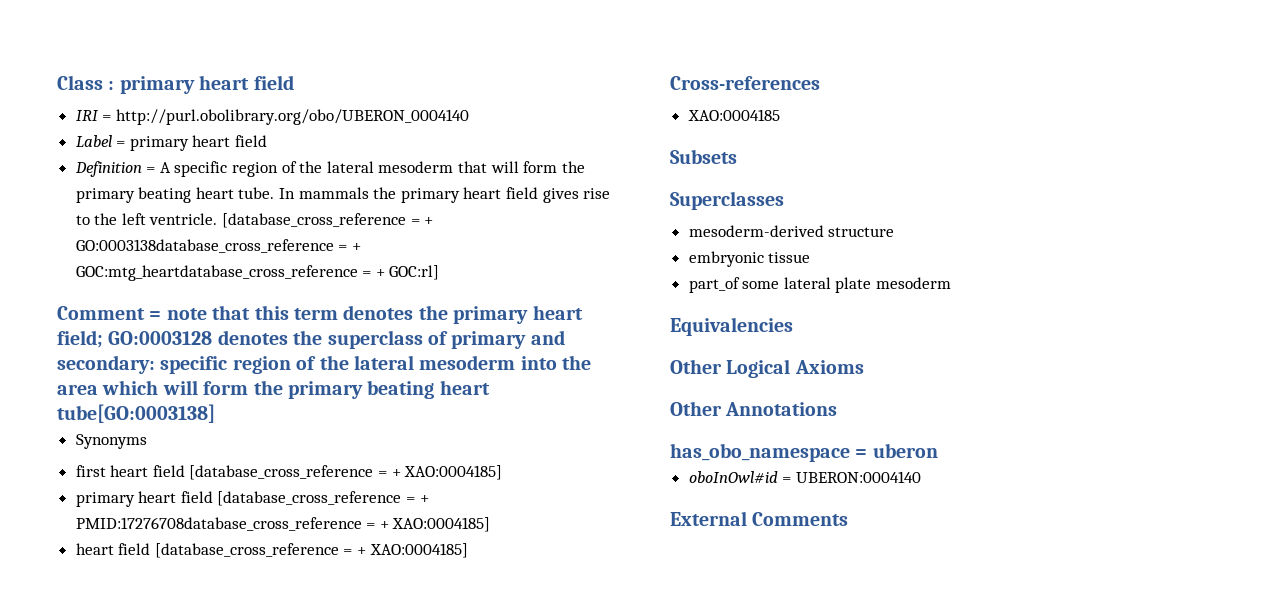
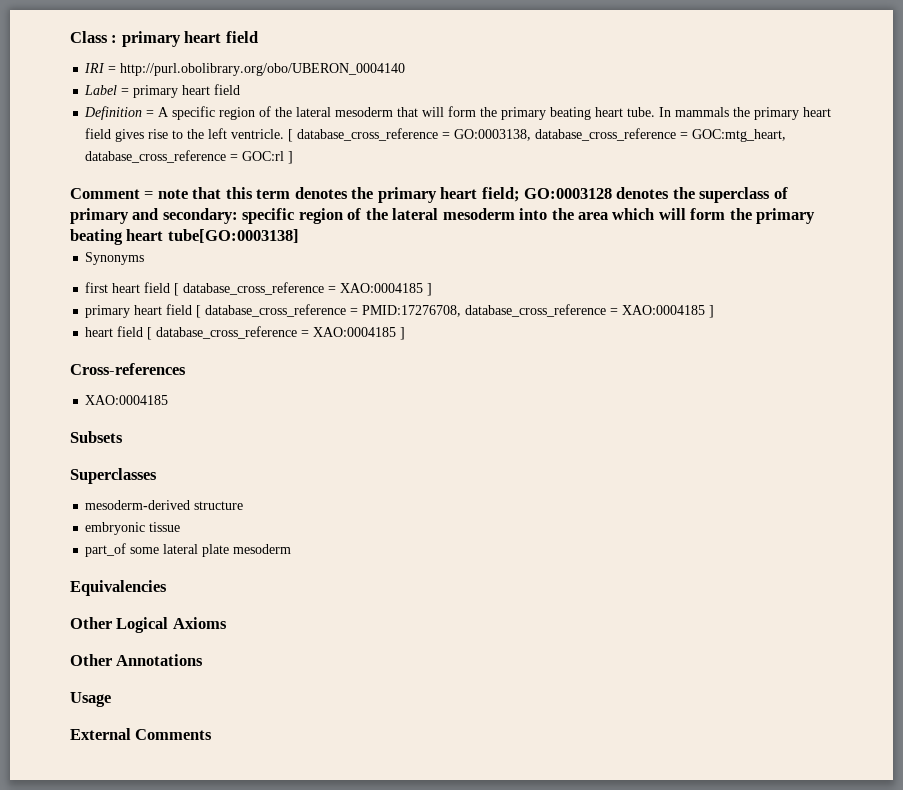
- [database_cross_reference = + GO:0003138database_cross_reference = + GOC:mtg_heartdatabase_cross_reference = + GOC:rl]
+ [ database_cross_reference = GO:0003138, database_cross_reference = GOC:mtg_heart, database_cross_reference = GOC:rl ]
- first heart field [database_cross_reference = + XAO:0004185]
- primary heart field [database_cross_reference = + PMID:17276708database_cross_reference = + XAO:0004185]
- heart field [database_cross_reference = + XAO:0004185]
+ first heart field [ database_cross_reference = XAO:0004185 ]
+ primary heart field [ database_cross_reference = PMID:17276708, database_cross_reference = XAO:0004185 ]
+ heart field [ database_cross_reference = XAO:0004185 ]
- has_obo_namespace = uberon
- oboInOwl#id = UBERON:0004140
+ Usage

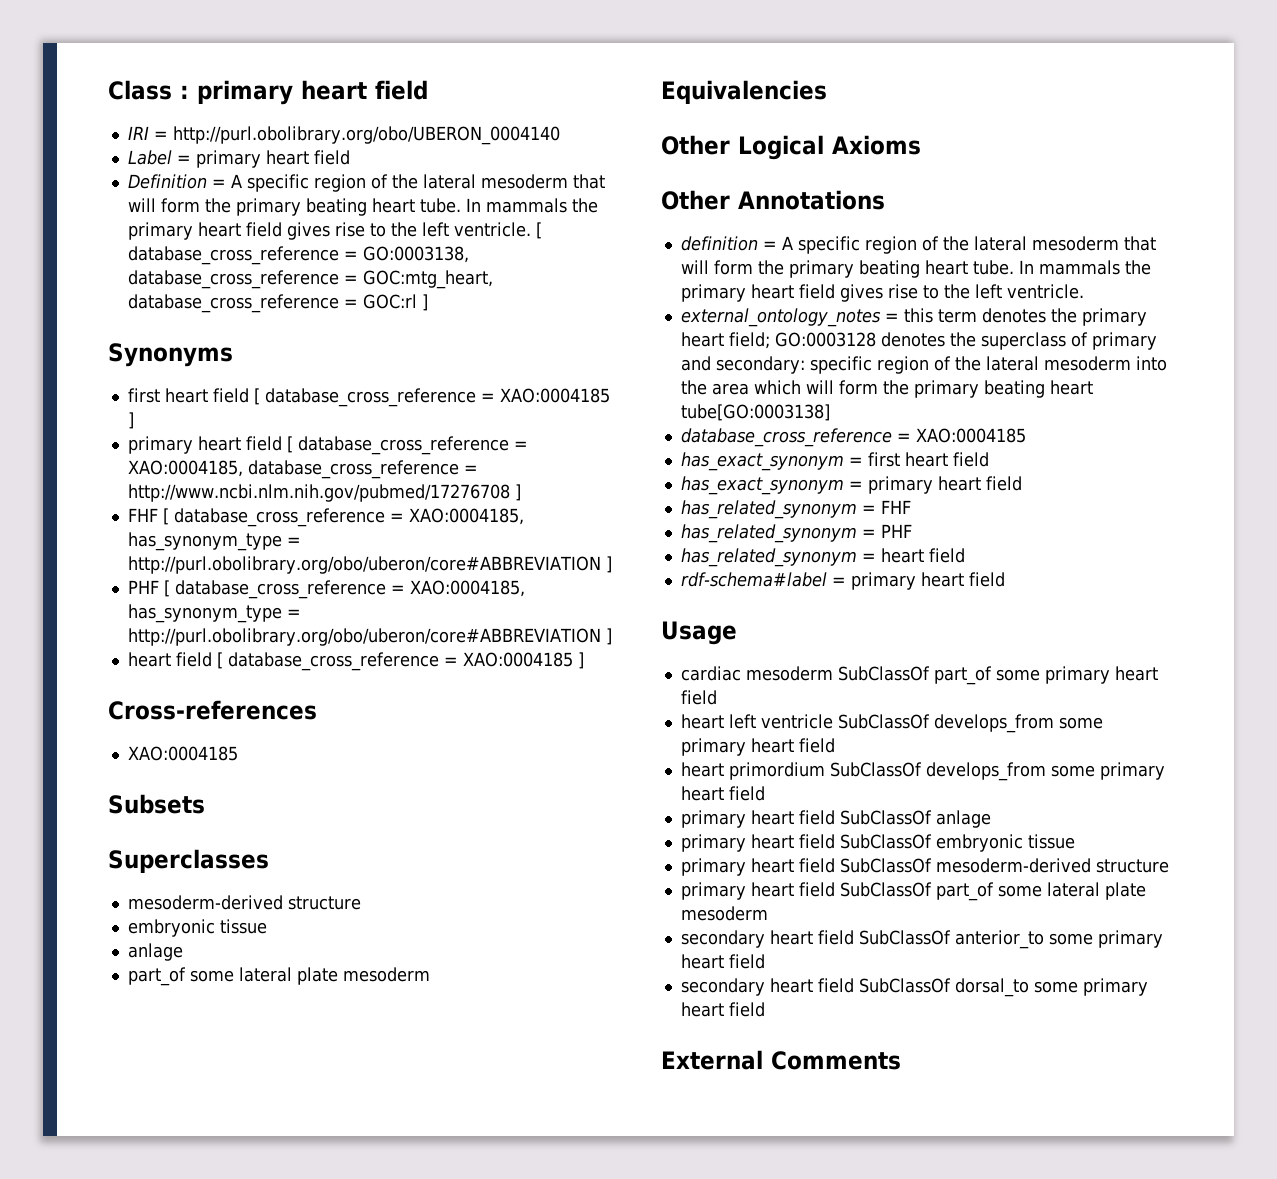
- Comment = note that this term denotes the primary heart field; GO:0003128 denotes the superclass of primary and secondary: specific region of the lateral mesoderm into the area which will form the primary beating heart tube[GO:0003138]
  Synonyms
  first heart field [ database_cross_reference = XAO:0004185 ]
- primary heart field [ database_cross_reference = PMID:17276708, database_cross_reference = XAO:0004185 ]
+ primary heart field [ database_cross_reference = XAO:0004185, database_cross_reference = http://www.ncbi.nlm.nih.gov/pubmed/17276708 ]
+ FHF [ database_cross_reference = XAO:0004185, has_synonym_type = http://purl.obolibrary.org/obo/uberon/core#ABBREVIATION ]
+ PHF [ database_cross_reference = XAO:0004185, has_synonym_type = http://purl.obolibrary.org/obo/uberon/core#ABBREVIATION ]
  heart field [ database_cross_reference = XAO:0004185 ]
  Cross-references
  XAO:0004185
  Subsets
  Superclasses
  mesoderm-derived structure
  embryonic tissue
+ anlage
  part_of some lateral plate mesoderm
  Equivalencies
  Other Logical Axioms
  Other Annotations
+ definition = A specific region of the lateral mesoderm that will form the primary beating heart tube. In mammals the primary heart field gives rise to the left ventricle.
+ external_ontology_notes = this term denotes the primary heart field; GO:0003128 denotes the superclass of primary and secondary: specific region of the lateral mesoderm into the area which will form the primary beating heart tube[GO:0003138]
+ database_cross_reference = XAO:0004185
+ has_exact_synonym = first heart field
+ has_exact_synonym = primary heart field
+ has_related_synonym = FHF
+ has_related_synonym = PHF
+ has_related_synonym = heart field
+ rdf-schema#label = primary heart field
  Usage
+ cardiac mesoderm SubClassOf part_of some primary heart field
+ heart left ventricle SubClassOf develops_from some primary heart field
+ heart primordium SubClassOf develops_from some primary heart field
+ primary heart field SubClassOf anlage
+ primary heart field SubClassOf embryonic tissue
+ primary heart field SubClassOf mesoderm-derived structure
+ primary heart field SubClassOf part_of some lateral plate mesoderm
+ secondary heart field SubClassOf anterior_to some primary heart field
+ secondary heart field SubClassOf dorsal_to some primary heart field

